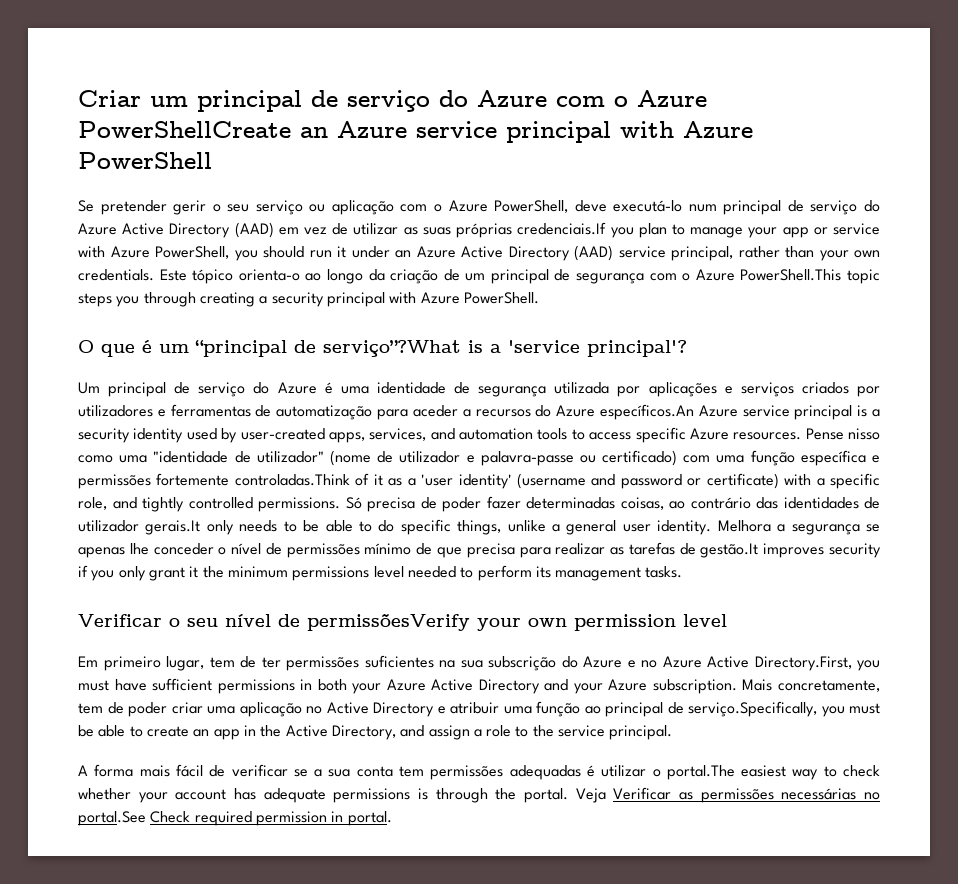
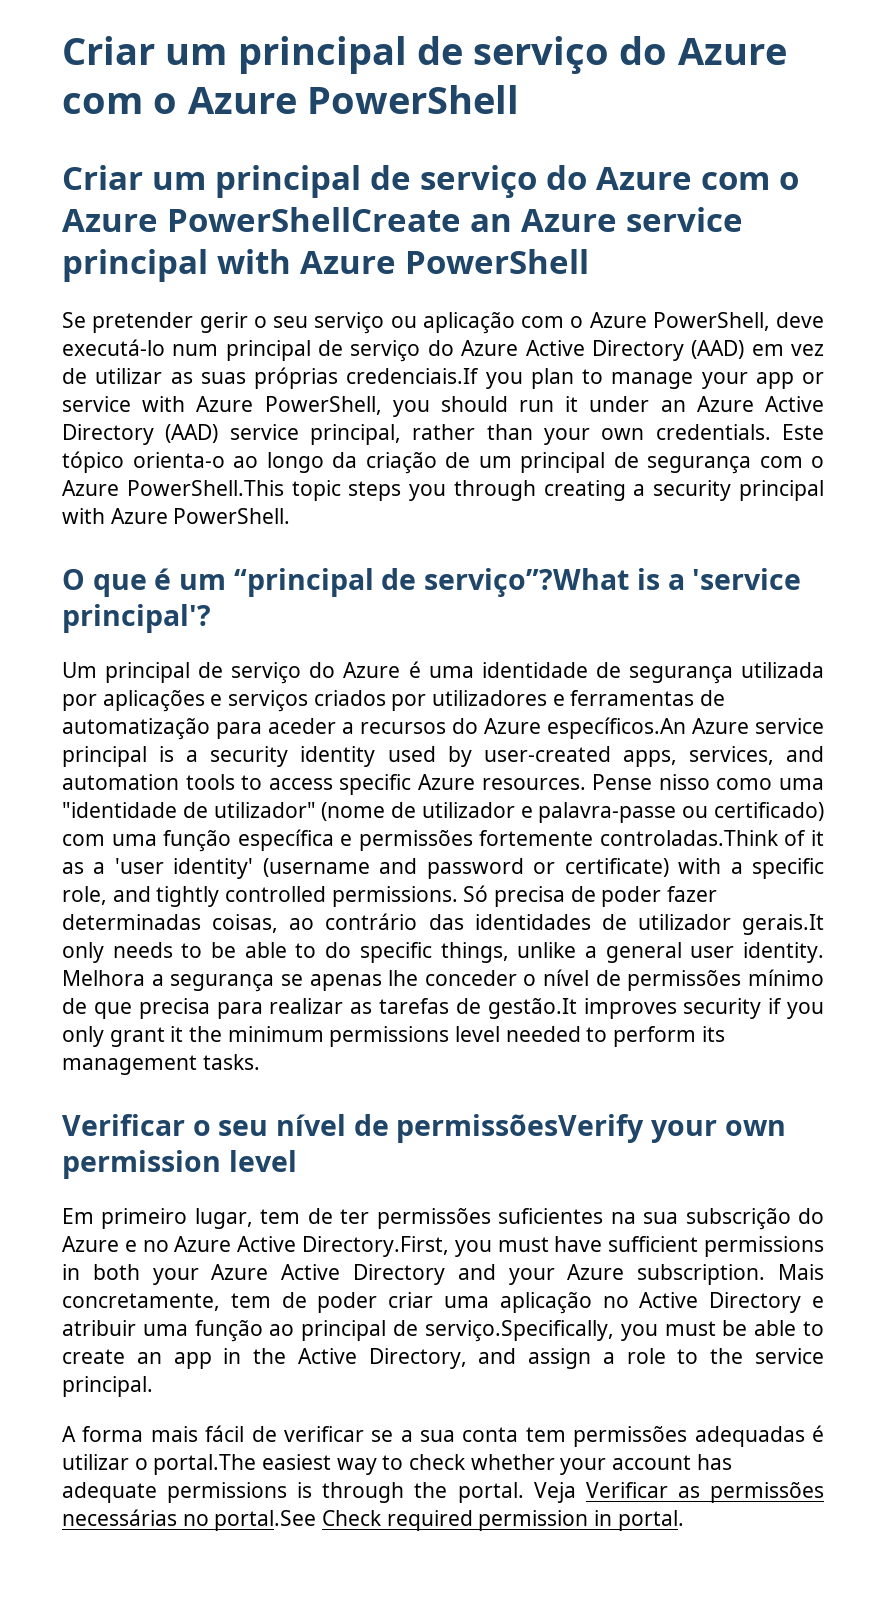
+ Criar um principal de serviço do Azure com o Azure PowerShell

